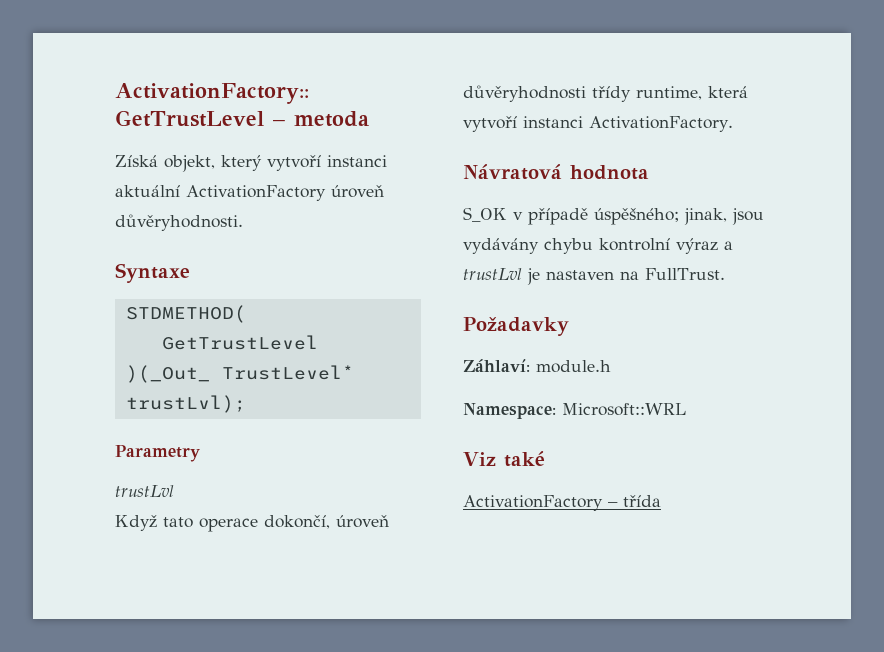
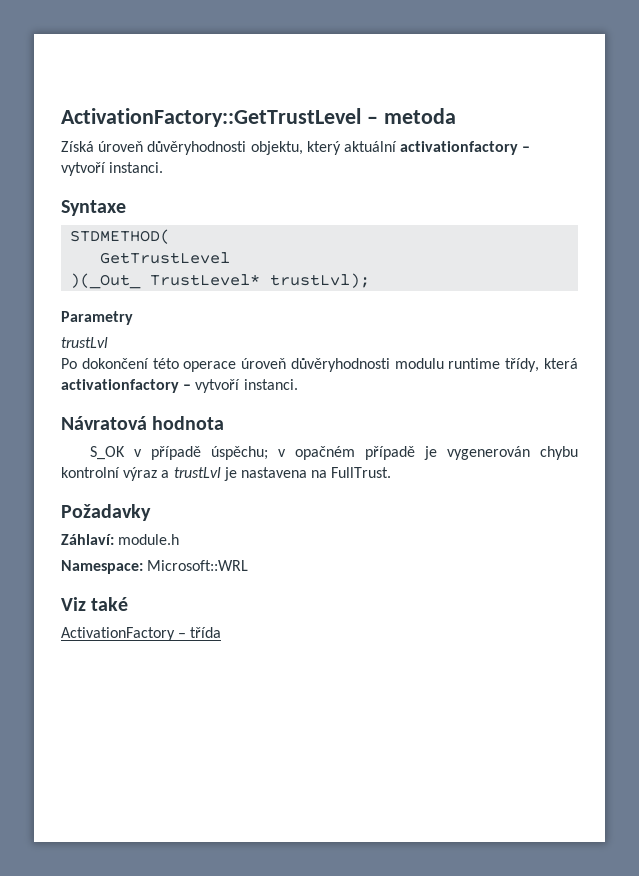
- Získá objekt, který vytvoří instanci aktuální ActivationFactory úroveň důvěryhodnosti.
+ Získá úroveň důvěryhodnosti objektu, který aktuální activationfactory – vytvoří instanci.
- Když tato operace dokončí, úroveň důvěryhodnosti třídy runtime, která vytvoří instanci ActivationFactory.
+ Po dokončení této operace úroveň důvěryhodnosti modulu runtime třídy, která activationfactory – vytvoří instanci.
- S_OK v případě úspěšného; jinak, jsou vydávány chybu kontrolní výraz a trustLvl je nastaven na FullTrust.
+ S_OK v případě úspěchu; v opačném případě je vygenerován chybu kontrolní výraz a trustLvl je nastavena na FullTrust.

